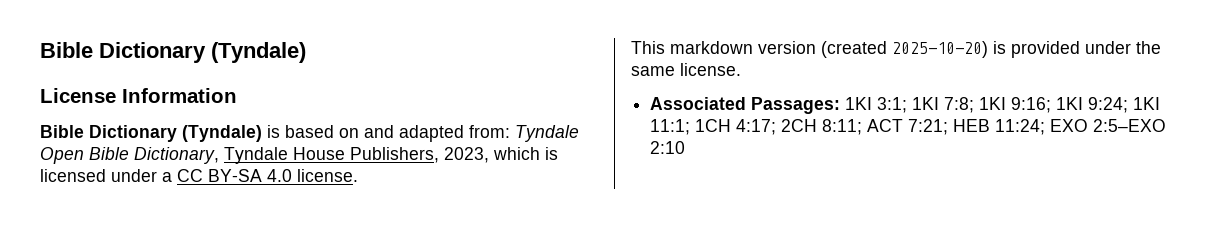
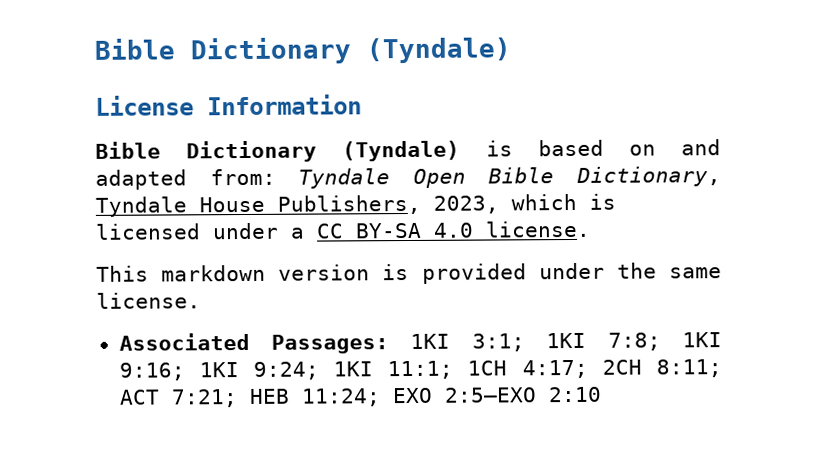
- This markdown version (created 2025-10-20) is provided under the same license.
+ This markdown version is provided under the same license.

